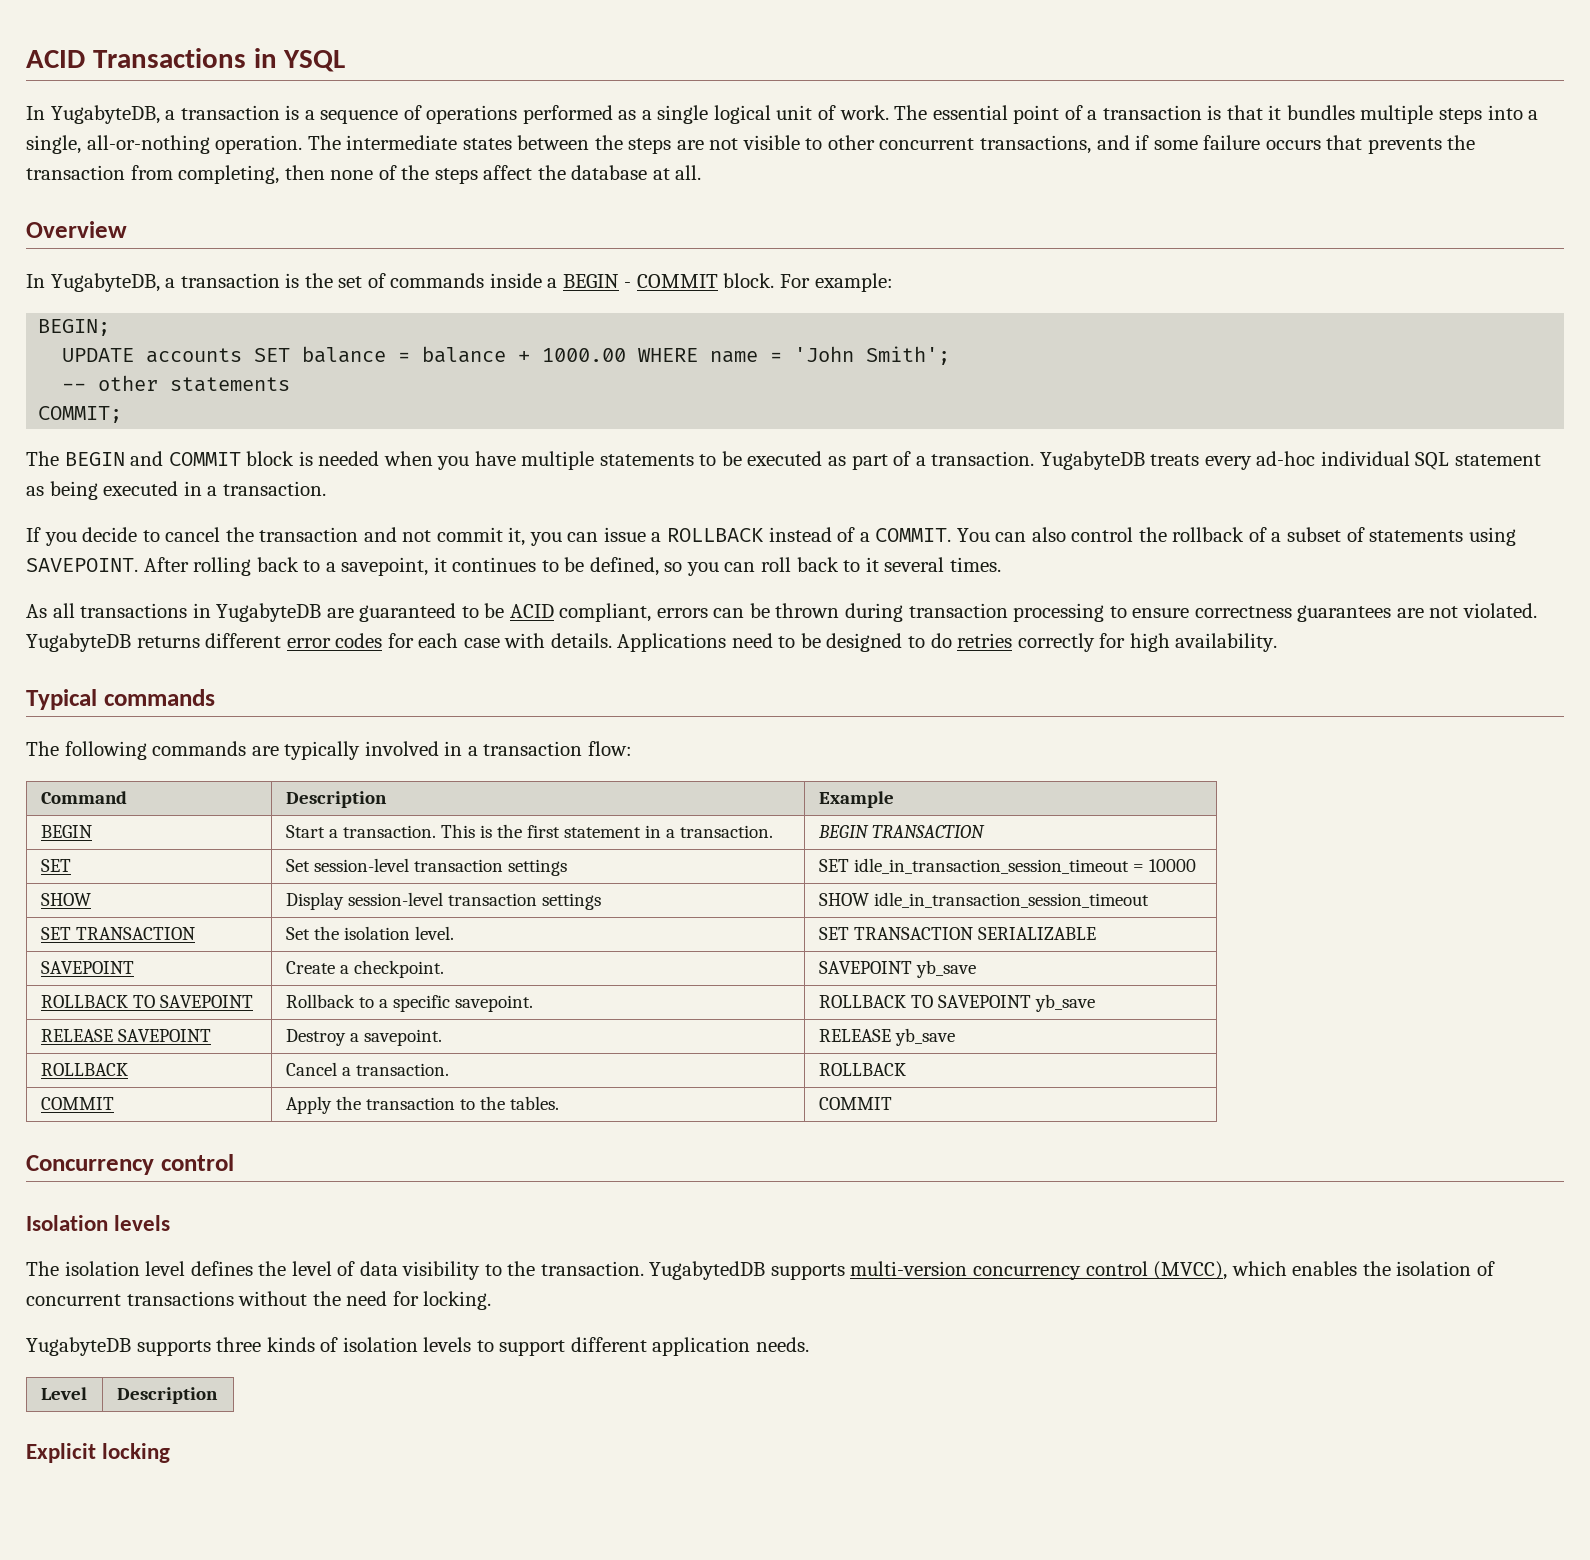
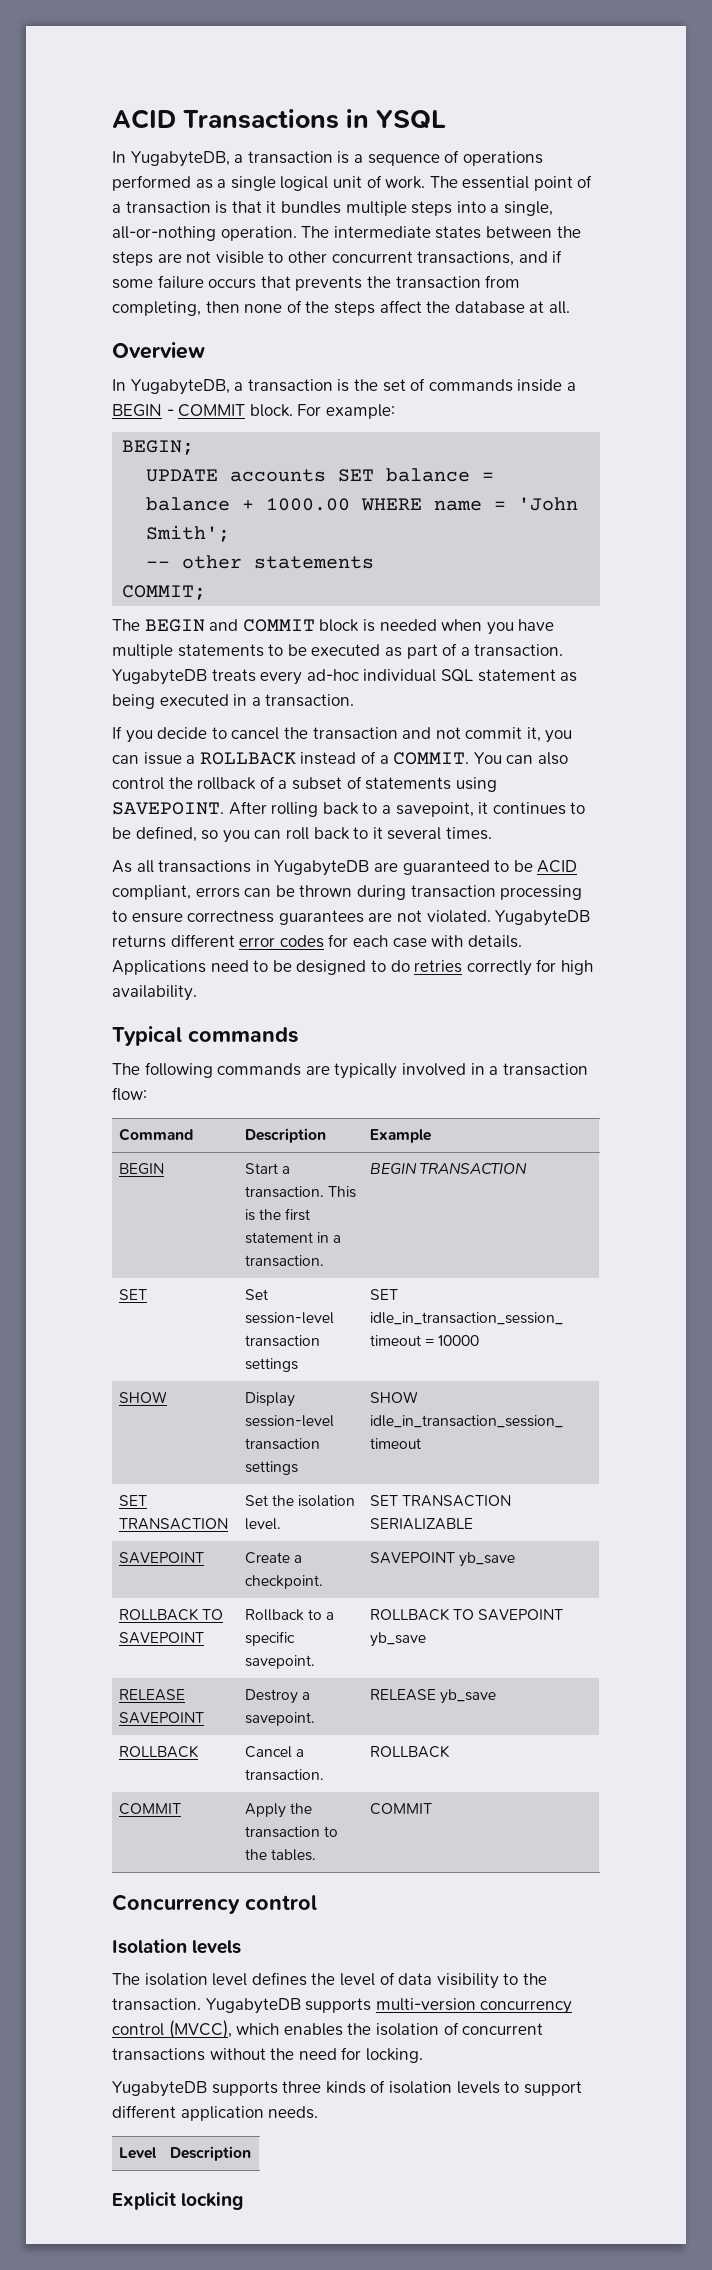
- YugabytedDB supports multi-version concurrency control (MVCC), which enables the isolation of concurrent transactions without the need for locking.
+ YugabyteDB supports multi-version concurrency control (MVCC), which enables the isolation of concurrent transactions without the need for locking.

